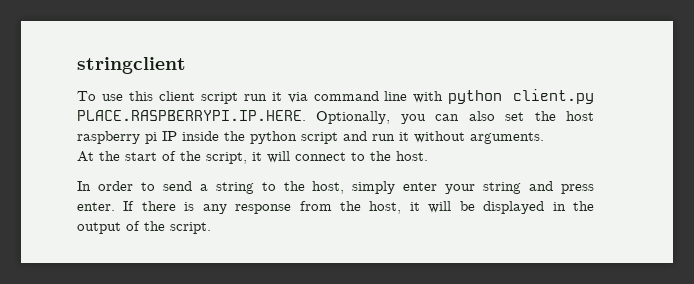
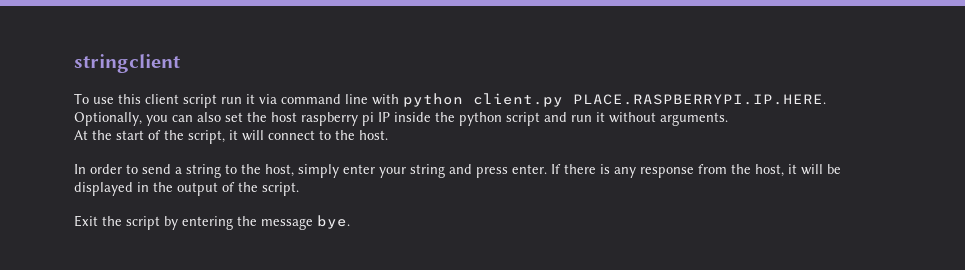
+ Exit the script by entering the message bye.

